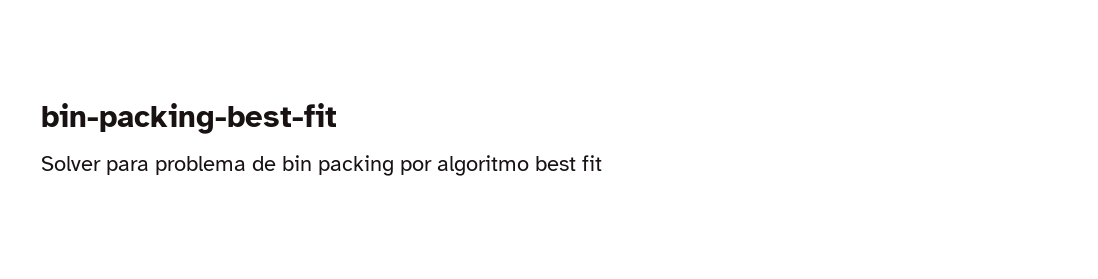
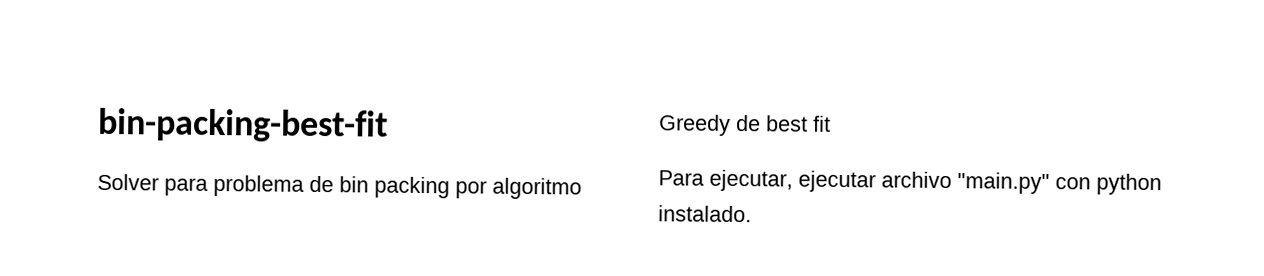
- Solver para problema de bin packing por algoritmo best fit
+ Solver para problema de bin packing por algoritmo Greedy de best fit
+ Para ejecutar, ejecutar archivo "main.py" con python instalado.

